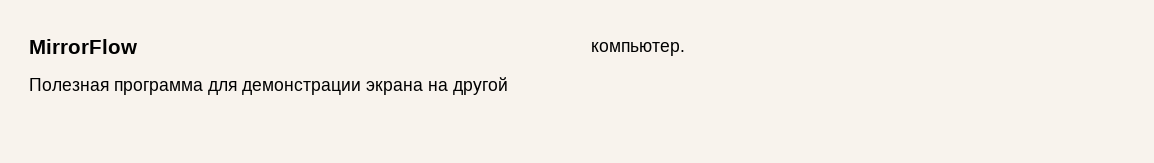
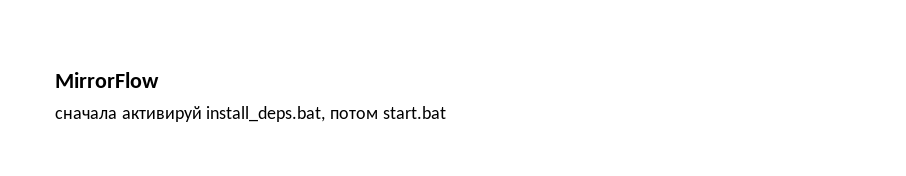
- Полезная программа для демонстрации экрана на другой компьютер.
+ сначала активируй install_deps.bat, потом start.bat

